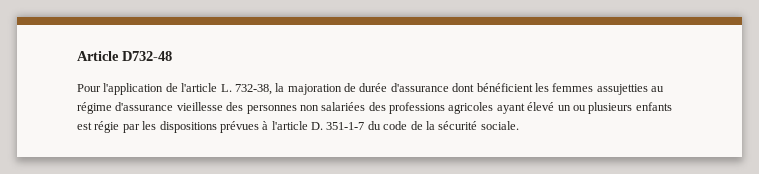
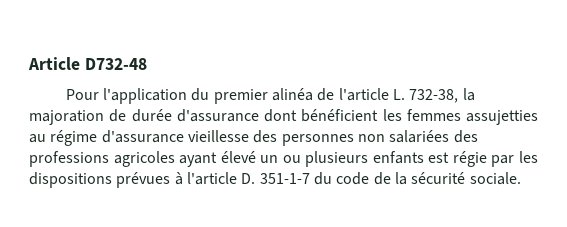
- Pour l'application de l'article L. 732-38, la majoration de durée d'assurance dont bénéficient les femmes assujetties au régime d'assurance vieillesse des personnes non salariées des professions agricoles ayant élevé un ou plusieurs enfants est régie par les dispositions prévues à l'article D. 351-1-7 du code de la sécurité sociale.
+ Pour l'application du premier alinéa de l'article L. 732-38, la majoration de durée d'assurance dont bénéficient les femmes assujetties au régime d'assurance vieillesse des personnes non salariées des professions agricoles ayant élevé un ou plusieurs enfants est régie par les dispositions prévues à l'article D. 351-1-7 du code de la sécurité sociale.

